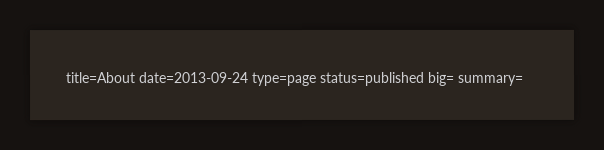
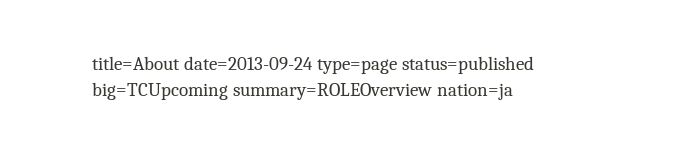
- title=About date=2013-09-24 type=page status=published big= summary=
+ title=About date=2013-09-24 type=page status=published big=TCUpcoming summary=ROLEOverview nation=ja

